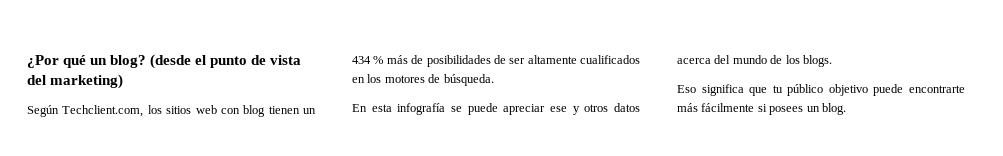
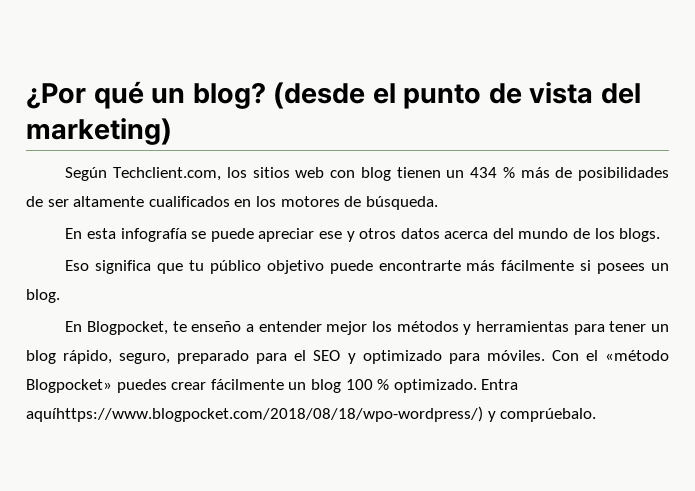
+ En Blogpocket, te enseño a entender mejor los métodos y herramientas para tener un blog rápido, seguro, preparado para el SEO y optimizado para móviles. Con el «método Blogpocket» puedes crear fácilmente un blog 100 % optimizado. Entra aquíhttps://www.blogpocket.com/2018/08/18/wpo-wordpress/) y comprúebalo.

